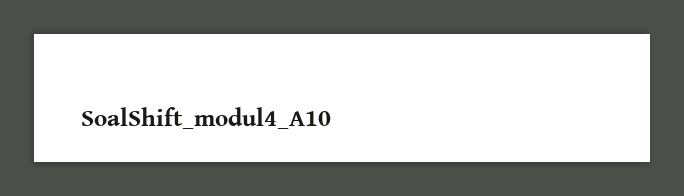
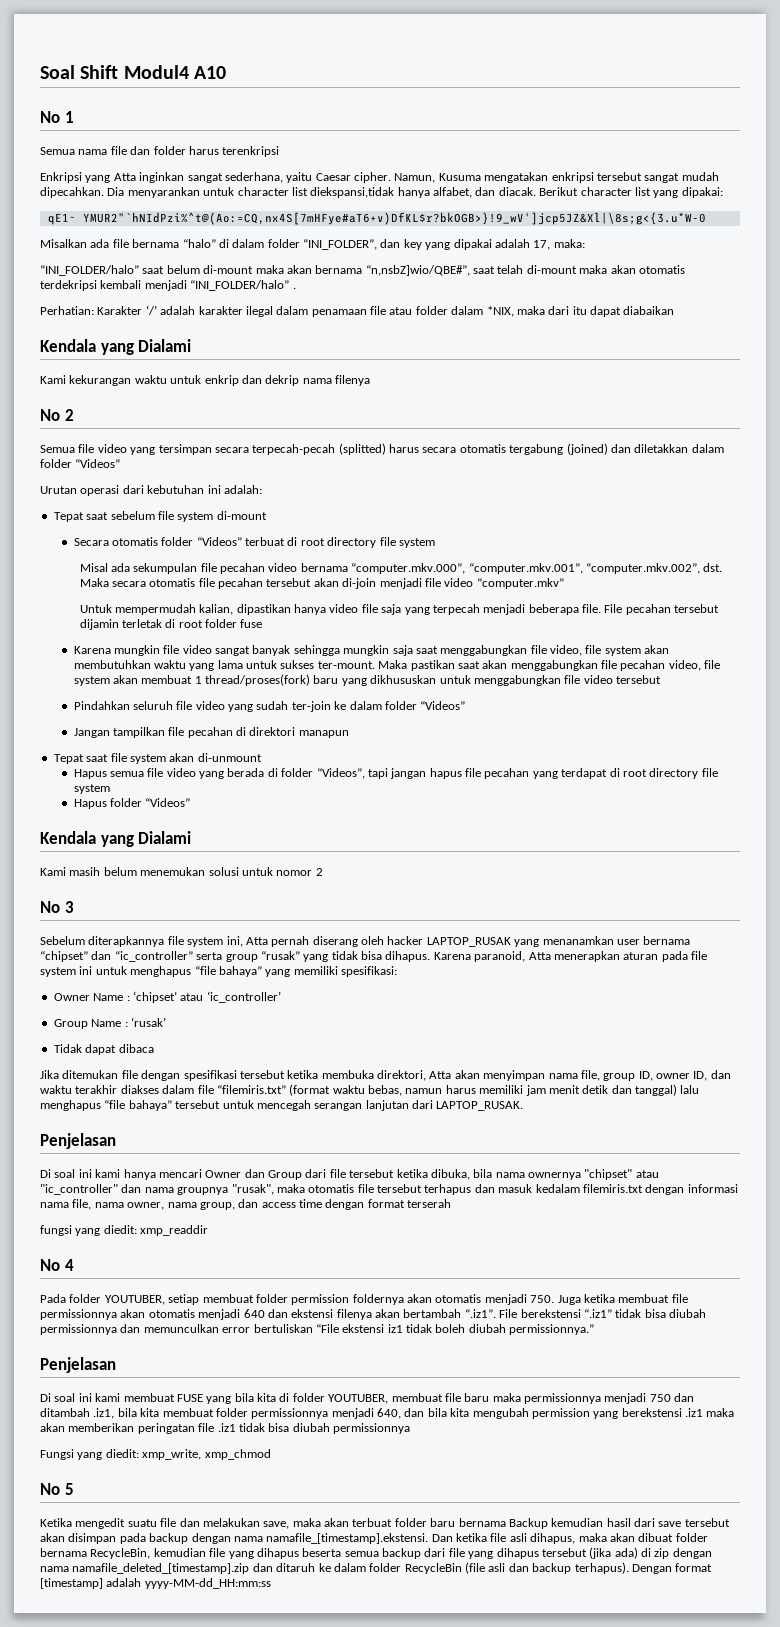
- SoalShift_modul4_A10
+ Soal Shift Modul4 A10
+ No 1
+ Semua nama file dan folder harus terenkripsi
+ Enkripsi yang Atta inginkan sangat sederhana, yaitu Caesar cipher. Namun, Kusuma mengatakan enkripsi tersebut sangat mudah dipecahkan. Dia menyarankan untuk character list diekspansi,tidak hanya alfabet, dan diacak. Berikut character list yang dipakai:
+ qE1~ YMUR2"`hNIdPzi%^t@(Ao:=CQ,nx4S[7mHFye#aT6+v)DfKL$r?bkOGB>}!9_wV']jcp5JZ&Xl|\8s;g<{3.u*W-0
+ Misalkan ada file bernama “halo” di dalam folder “INI_FOLDER”, dan key yang dipakai adalah 17, maka:
+ “INI_FOLDER/halo” saat belum di-mount maka akan bernama “n,nsbZ]wio/QBE#”, saat telah di-mount maka akan otomatis terdekripsi kembali menjadi “INI_FOLDER/halo” .
+ Perhatian: Karakter ‘/’ adalah karakter ilegal dalam penamaan file atau folder dalam *NIX, maka dari itu dapat diabaikan
+ Kendala yang Dialami
+ Kami kekurangan waktu untuk enkrip dan dekrip nama filenya
+ No 2
+ Semua file video yang tersimpan secara terpecah-pecah (splitted) harus secara otomatis tergabung (joined) dan diletakkan dalam folder “Videos”
+ Urutan operasi dari kebutuhan ini adalah:
+ Tepat saat sebelum file system di-mount
+ Secara otomatis folder “Videos” terbuat di root directory file system
+ Misal ada sekumpulan file pecahan video bernama “computer.mkv.000”, “computer.mkv.001”, “computer.mkv.002”, dst. Maka secara otomatis file pecahan tersebut akan di-join menjadi file video “computer.mkv”
+ Untuk mempermudah kalian, dipastikan hanya video file saja yang terpecah menjadi beberapa file. File pecahan tersebut dijamin terletak di root folder fuse
+ Karena mungkin file video sangat banyak sehingga mungkin saja saat menggabungkan file video, file system akan membutuhkan waktu yang lama untuk sukses ter-mount. Maka pastikan saat akan menggabungkan file pecahan video, file system akan membuat 1 thread/proses(fork) baru yang dikhususkan untuk menggabungkan file video tersebut
+ Pindahkan seluruh file video yang sudah ter-join ke dalam folder “Videos”
+ Jangan tampilkan file pecahan di direktori manapun
+ Tepat saat file system akan di-unmount
+ Hapus semua file video yang berada di folder “Videos”, tapi jangan hapus file pecahan yang terdapat di root directory file system
+ Hapus folder “Videos”
+ Kendala yang Dialami
+ Kami masih belum menemukan solusi untuk nomor 2
+ No 3
+ Sebelum diterapkannya file system ini, Atta pernah diserang oleh hacker LAPTOP_RUSAK yang menanamkan user bernama “chipset” dan “ic_controller” serta group “rusak” yang tidak bisa dihapus. Karena paranoid, Atta menerapkan aturan pada file system ini untuk menghapus “file bahaya” yang memiliki spesifikasi:
+ Owner Name : ‘chipset’ atau ‘ic_controller’
+ Group Name : ‘rusak’
+ Tidak dapat dibaca
+ Jika ditemukan file dengan spesifikasi tersebut ketika membuka direktori, Atta akan menyimpan nama file, group ID, owner ID, dan waktu terakhir diakses dalam file “filemiris.txt” (format waktu bebas, namun harus memiliki jam menit detik dan tanggal) lalu menghapus “file bahaya” tersebut untuk mencegah serangan lanjutan dari LAPTOP_RUSAK.
+ Penjelasan
+ Di soal ini kami hanya mencari Owner dan Group dari file tersebut ketika dibuka, bila nama ownernya "chipset" atau "ic_controller" dan nama groupnya "rusak", maka otomatis file tersebut terhapus dan masuk kedalam filemiris.txt dengan informasi nama file, nama owner, nama group, dan access time dengan format terserah
+ fungsi yang diedit: xmp_readdir
+ No 4
+ Pada folder YOUTUBER, setiap membuat folder permission foldernya akan otomatis menjadi 750. Juga ketika membuat file permissionnya akan otomatis menjadi 640 dan ekstensi filenya akan bertambah “.iz1”. File berekstensi “.iz1” tidak bisa diubah permissionnya dan memunculkan error bertuliskan “File ekstensi iz1 tidak boleh diubah permissionnya.”
+ Penjelasan
+ Di soal ini kami membuat FUSE yang bila kita di folder YOUTUBER, membuat file baru maka permissionnya menjadi 750 dan ditambah .iz1, bila kita membuat folder permissionnya menjadi 640, dan bila kita mengubah permission yang berekstensi .iz1 maka akan memberikan peringatan file .iz1 tidak bisa diubah permissionnya
+ Fungsi yang diedit: xmp_write, xmp_chmod
+ No 5
+ Ketika mengedit suatu file dan melakukan save, maka akan terbuat folder baru bernama Backup kemudian hasil dari save tersebut akan disimpan pada backup dengan nama namafile_[timestamp].ekstensi. Dan ketika file asli dihapus, maka akan dibuat folder bernama RecycleBin, kemudian file yang dihapus beserta semua backup dari file yang dihapus tersebut (jika ada) di zip dengan nama namafile_deleted_[timestamp].zip dan ditaruh ke dalam folder RecycleBin (file asli dan backup terhapus). Dengan format [timestamp] adalah yyyy-MM-dd_HH:mm:ss

